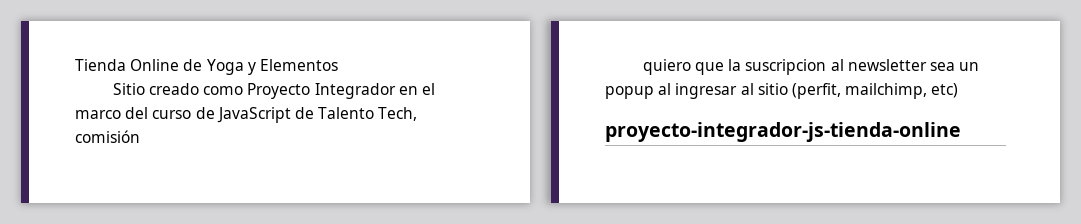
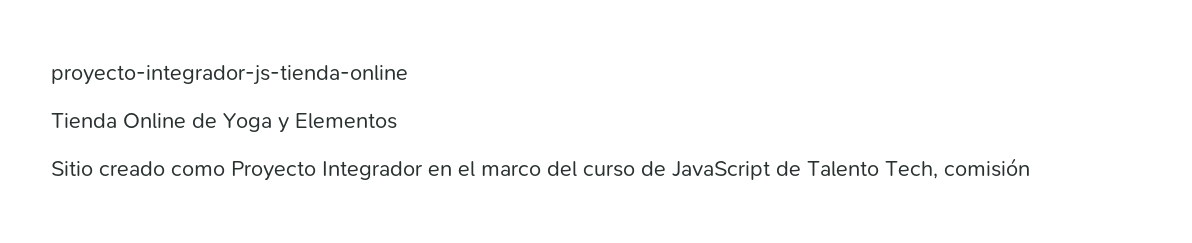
+ proyecto-integrador-js-tienda-online
- quiero que la suscripcion al newsletter sea un popup al ingresar al sitio (perfit, mailchimp, etc)
- proyecto-integrador-js-tienda-online

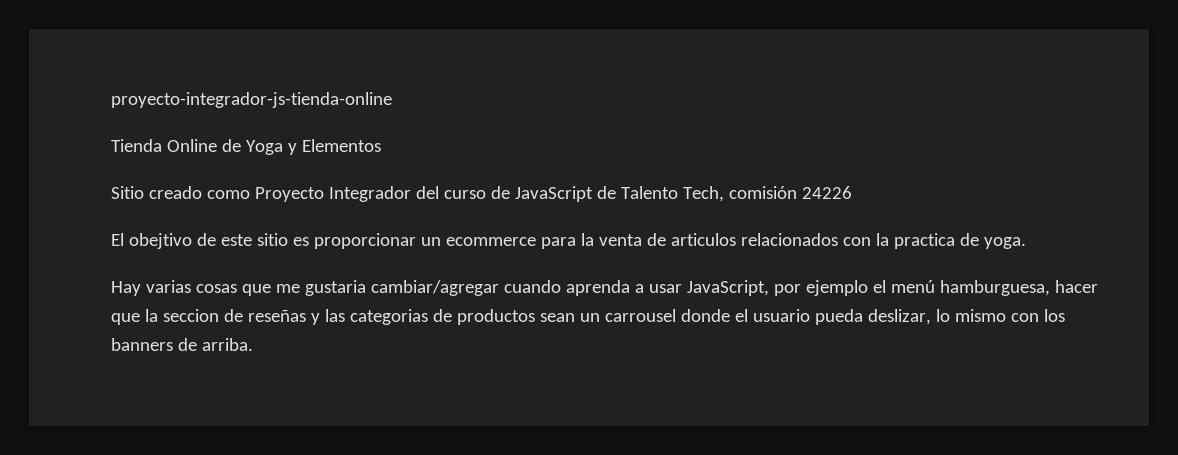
- Sitio creado como Proyecto Integrador en el marco del curso de JavaScript de Talento Tech, comisión
+ Sitio creado como Proyecto Integrador del curso de JavaScript de Talento Tech, comisión 24226
+ El obejtivo de este sitio es proporcionar un ecommerce para la venta de articulos relacionados con la practica de yoga.
+ Hay varias cosas que me gustaria cambiar/agregar cuando aprenda a usar JavaScript, por ejemplo el menú hamburguesa, hacer que la seccion de reseñas y las categorias de productos sean un carrousel donde el usuario pueda deslizar, lo mismo con los banners de arriba.

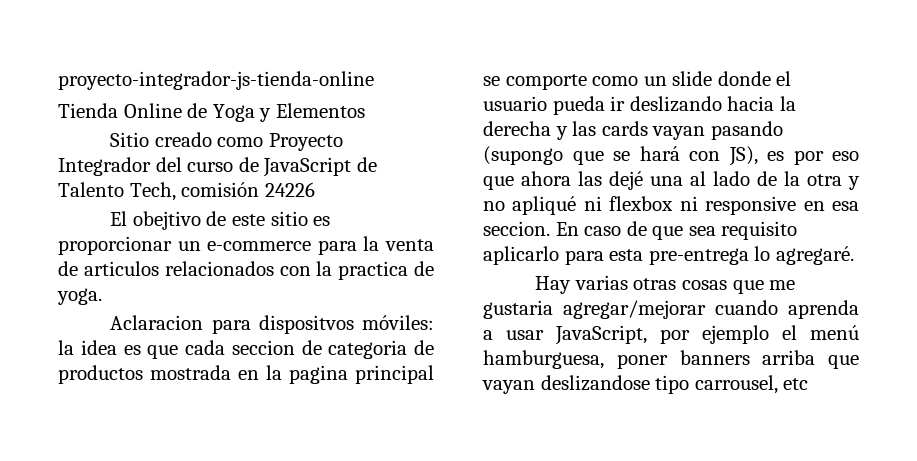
- El obejtivo de este sitio es proporcionar un ecommerce para la venta de articulos relacionados con la practica de yoga.
+ El obejtivo de este sitio es proporcionar un e-commerce para la venta de articulos relacionados con la practica de yoga.
+ Aclaracion para dispositvos móviles: la idea es que cada seccion de categoria de productos mostrada en la pagina principal se comporte como un slide donde el usuario pueda ir deslizando hacia la derecha y las cards vayan pasando (supongo que se hará con JS), es por eso que ahora las dejé una al lado de la otra y no apliqué ni flexbox ni responsive en esa seccion. En caso de que sea requisito aplicarlo para esta pre-entrega lo agregaré.
- Hay varias cosas que me gustaria cambiar/agregar cuando aprenda a usar JavaScript, por ejemplo el menú hamburguesa, hacer que la seccion de reseñas y las categorias de productos sean un carrousel donde el usuario pueda deslizar, lo mismo con los banners de arriba.
+ Hay varias otras cosas que me gustaria agregar/mejorar cuando aprenda a usar JavaScript, por ejemplo el menú hamburguesa, poner banners arriba que vayan deslizandose tipo carrousel, etc

